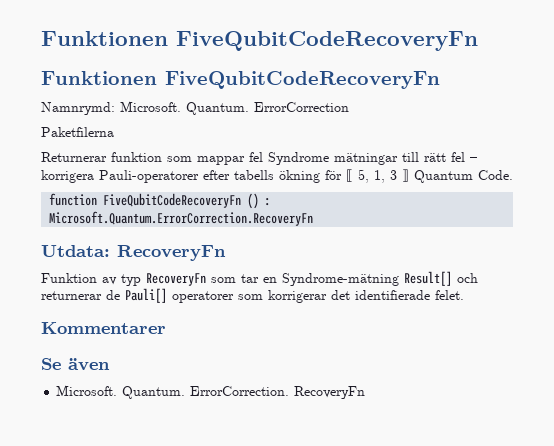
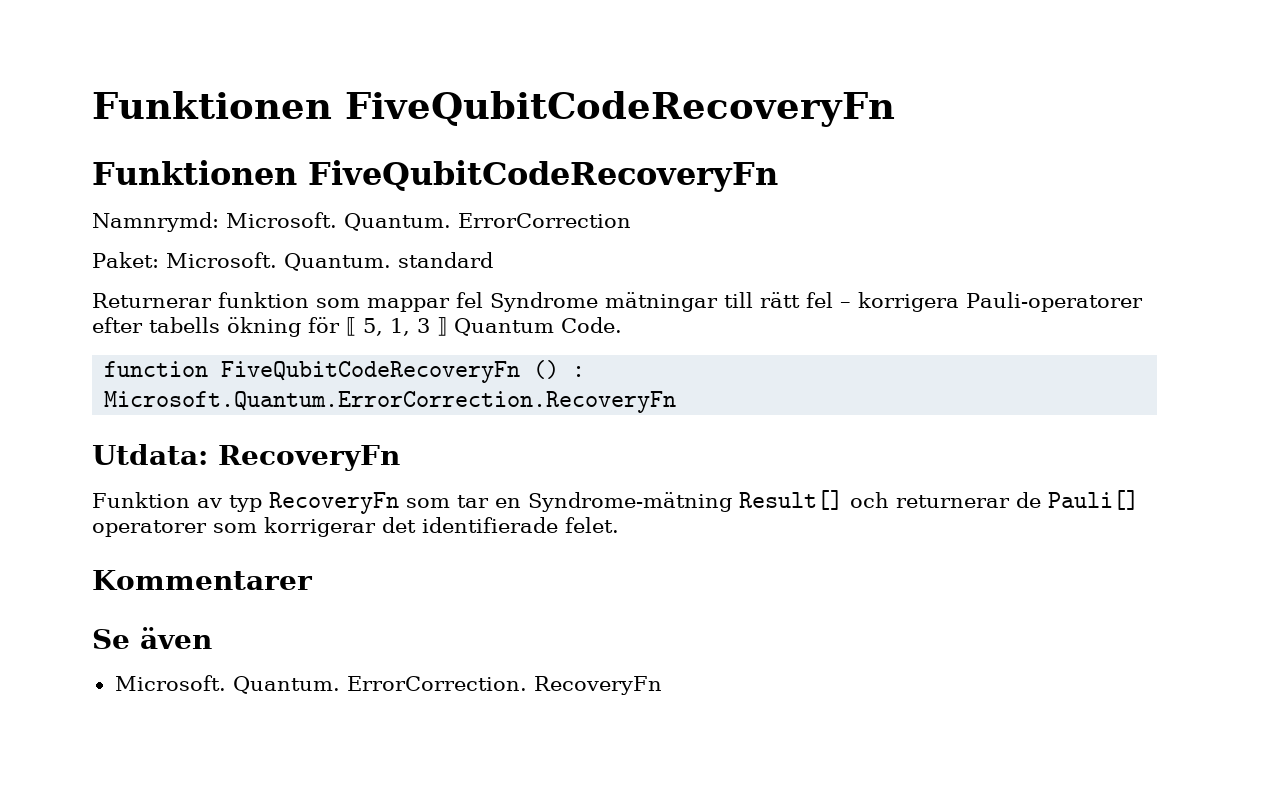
- Paketfilerna
+ Paket: Microsoft. Quantum. standard

